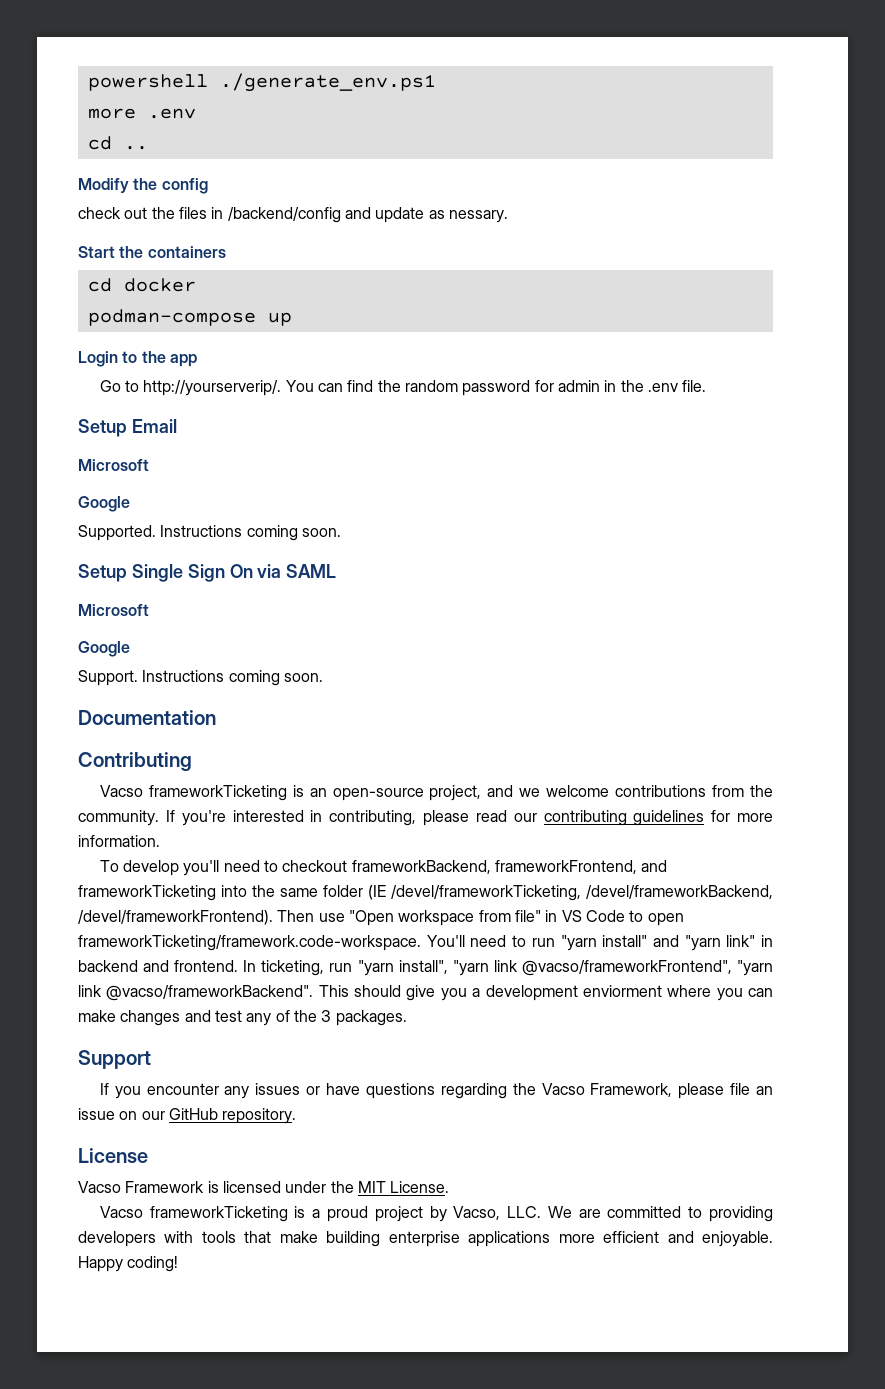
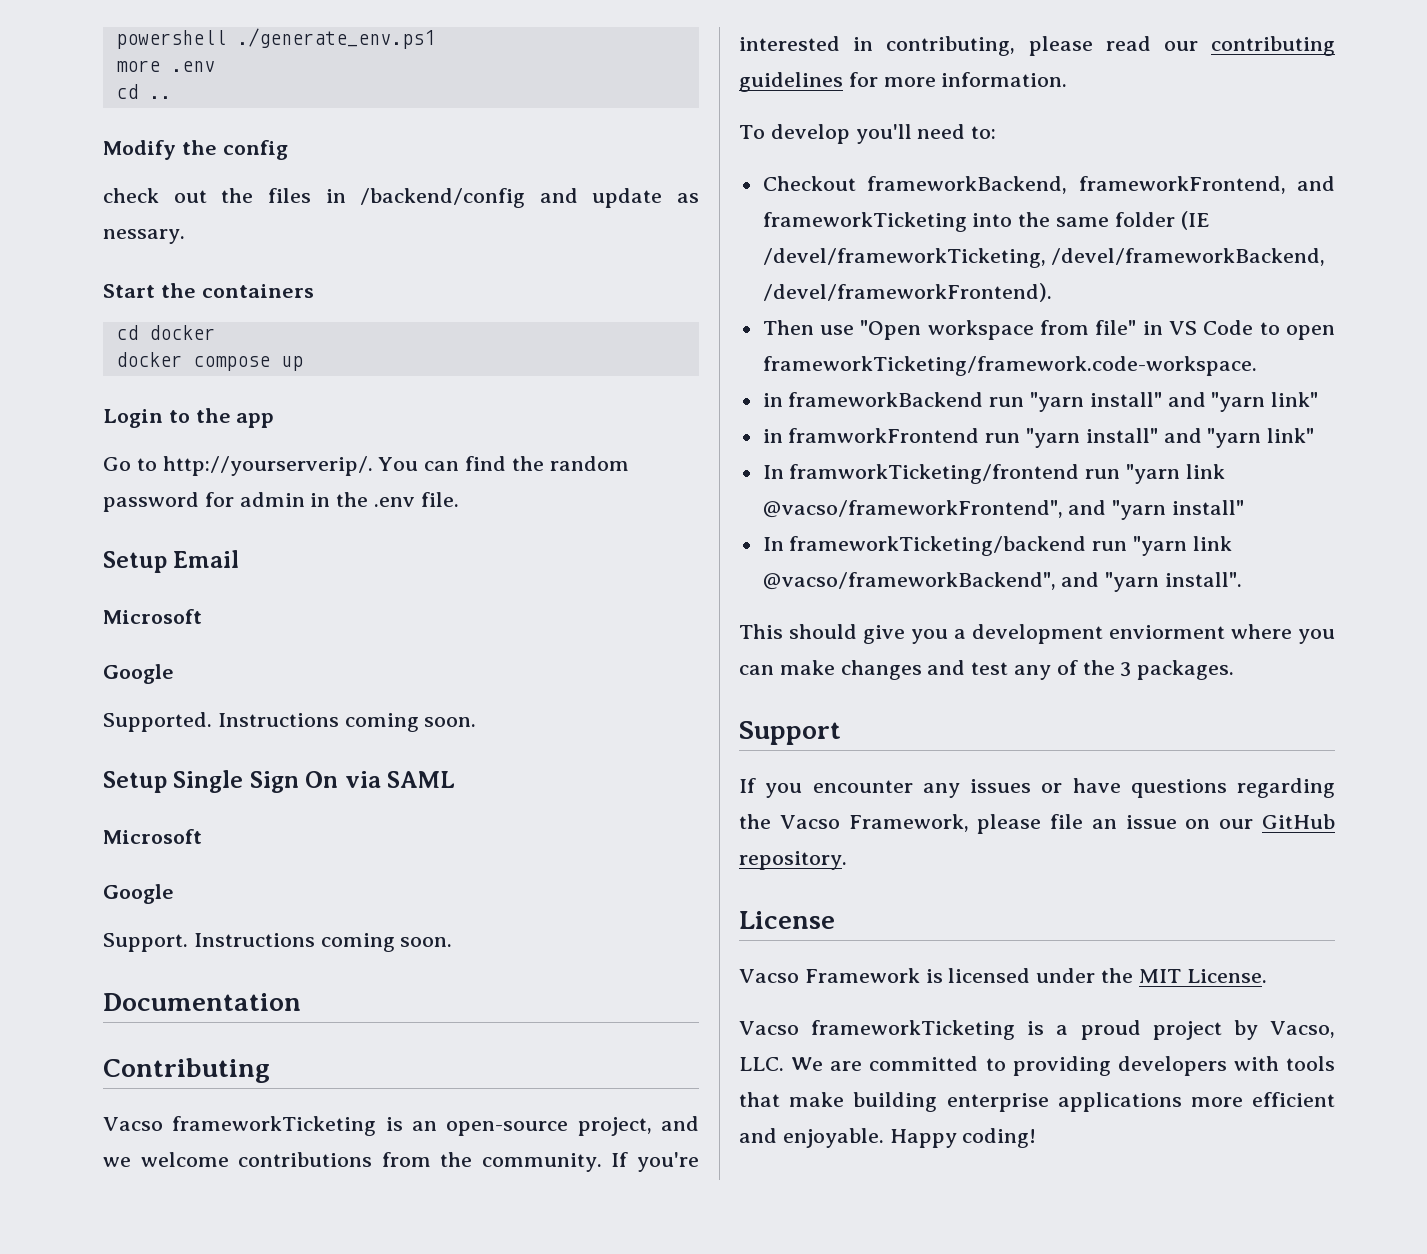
- podman-compose up
+ docker compose up
- To develop you'll need to checkout frameworkBackend, frameworkFrontend, and frameworkTicketing into the same folder (IE /devel/frameworkTicketing, /devel/frameworkBackend, /devel/frameworkFrontend). Then use "Open workspace from file" in VS Code to open frameworkTicketing/framework.code-workspace. You'll need to run "yarn install" and "yarn link" in backend and frontend. In ticketing, run "yarn install", "yarn link @vacso/frameworkFrontend", "yarn link @vacso/frameworkBackend". This should give you a development enviorment where you can make changes and test any of the 3 packages.
+ To develop you'll need to:
+ Checkout frameworkBackend, frameworkFrontend, and frameworkTicketing into the same folder (IE /devel/frameworkTicketing, /devel/frameworkBackend, /devel/frameworkFrontend).
+ Then use "Open workspace from file" in VS Code to open frameworkTicketing/framework.code-workspace.
+ in frameworkBackend run "yarn install" and "yarn link"
+ in framworkFrontend run "yarn install" and "yarn link"
+ In framworkTicketing/frontend run "yarn link @vacso/frameworkFrontend", and "yarn install"
+ In frameworkTicketing/backend run "yarn link @vacso/frameworkBackend", and "yarn install".
+ This should give you a development enviorment where you can make changes and test any of the 3 packages.

